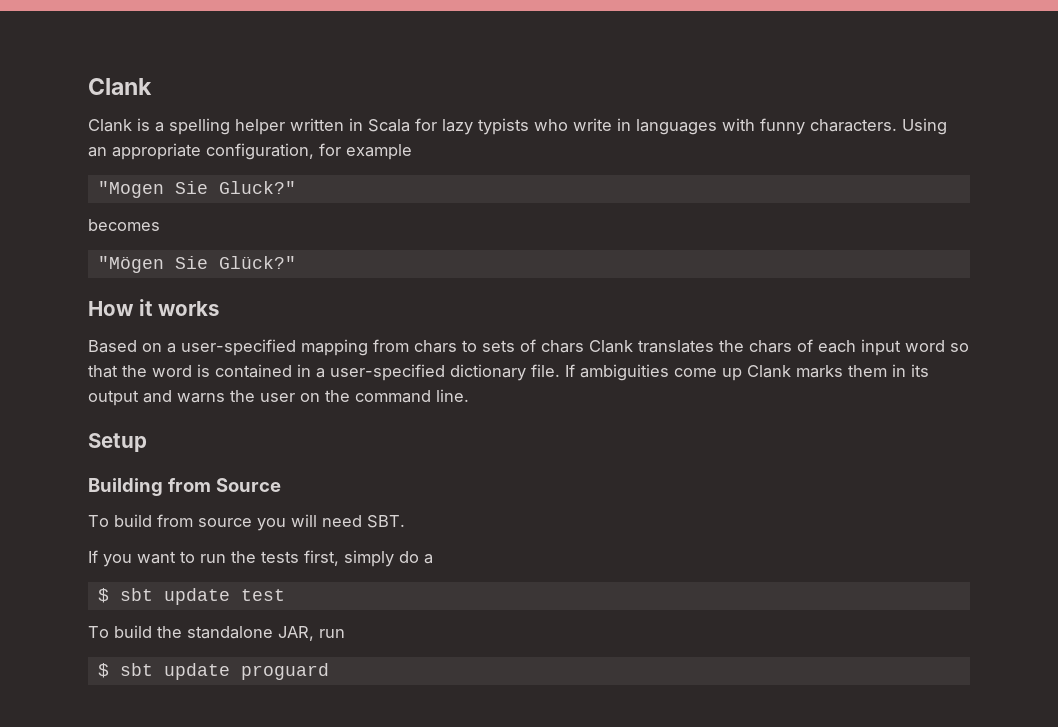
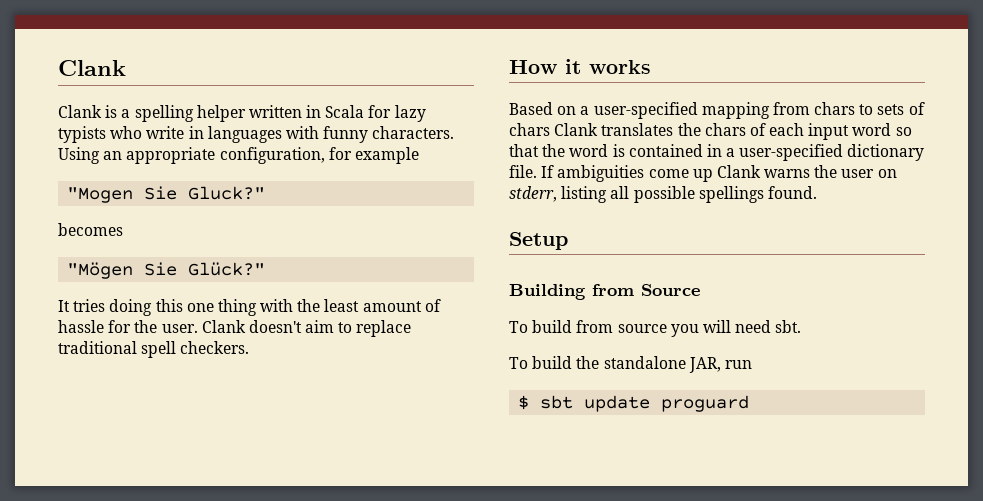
+ It tries doing this one thing with the least amount of hassle for the user. Clank doesn't aim to replace traditional spell checkers.
- If ambiguities come up Clank marks them in its output and warns the user on the command line.
+ If ambiguities come up Clank warns the user on stderr, listing all possible spellings found.
- To build from source you will need SBT.
- If you want to run the tests first, simply do a
- $ sbt update test
+ To build from source you will need sbt.

